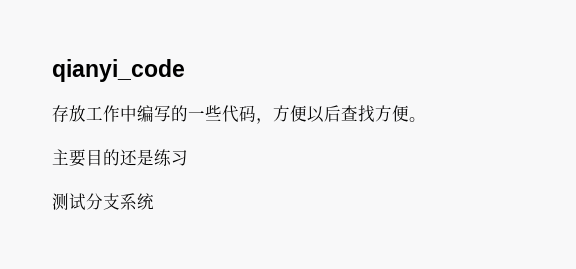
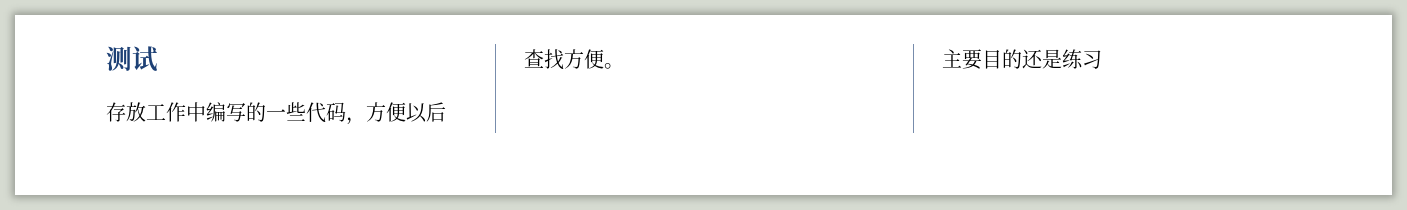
- qianyi_code
+ 测试
- 测试分支系统

